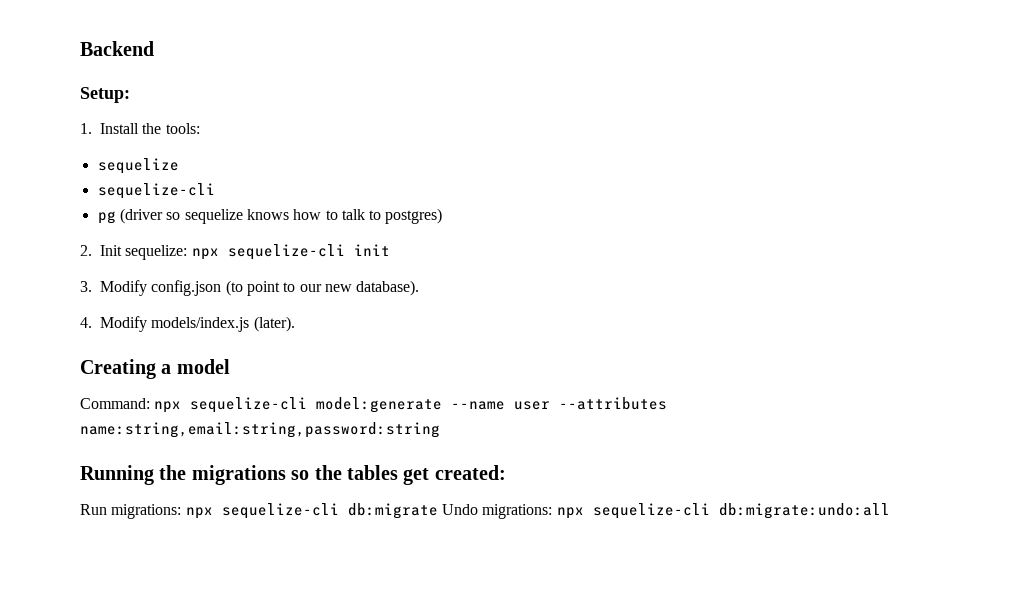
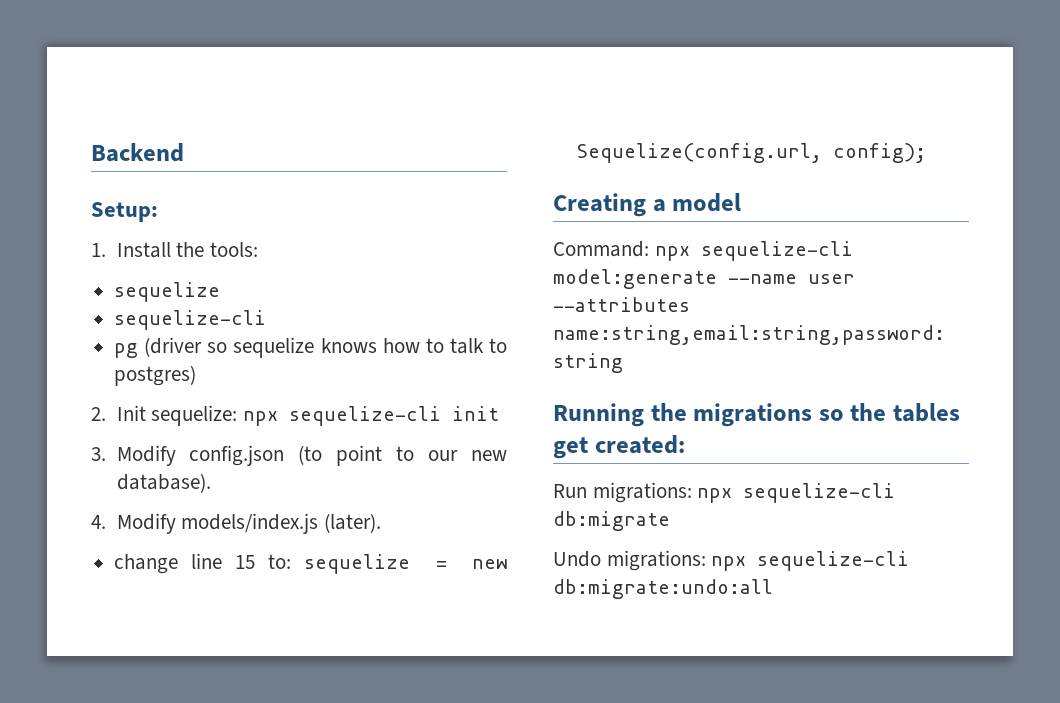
+ change line 15 to: sequelize = new Sequelize(config.url, config);
- Run migrations: npx sequelize-cli db:migrate Undo migrations: npx sequelize-cli db:migrate:undo:all
+ Run migrations: npx sequelize-cli db:migrate
+ Undo migrations: npx sequelize-cli db:migrate:undo:all

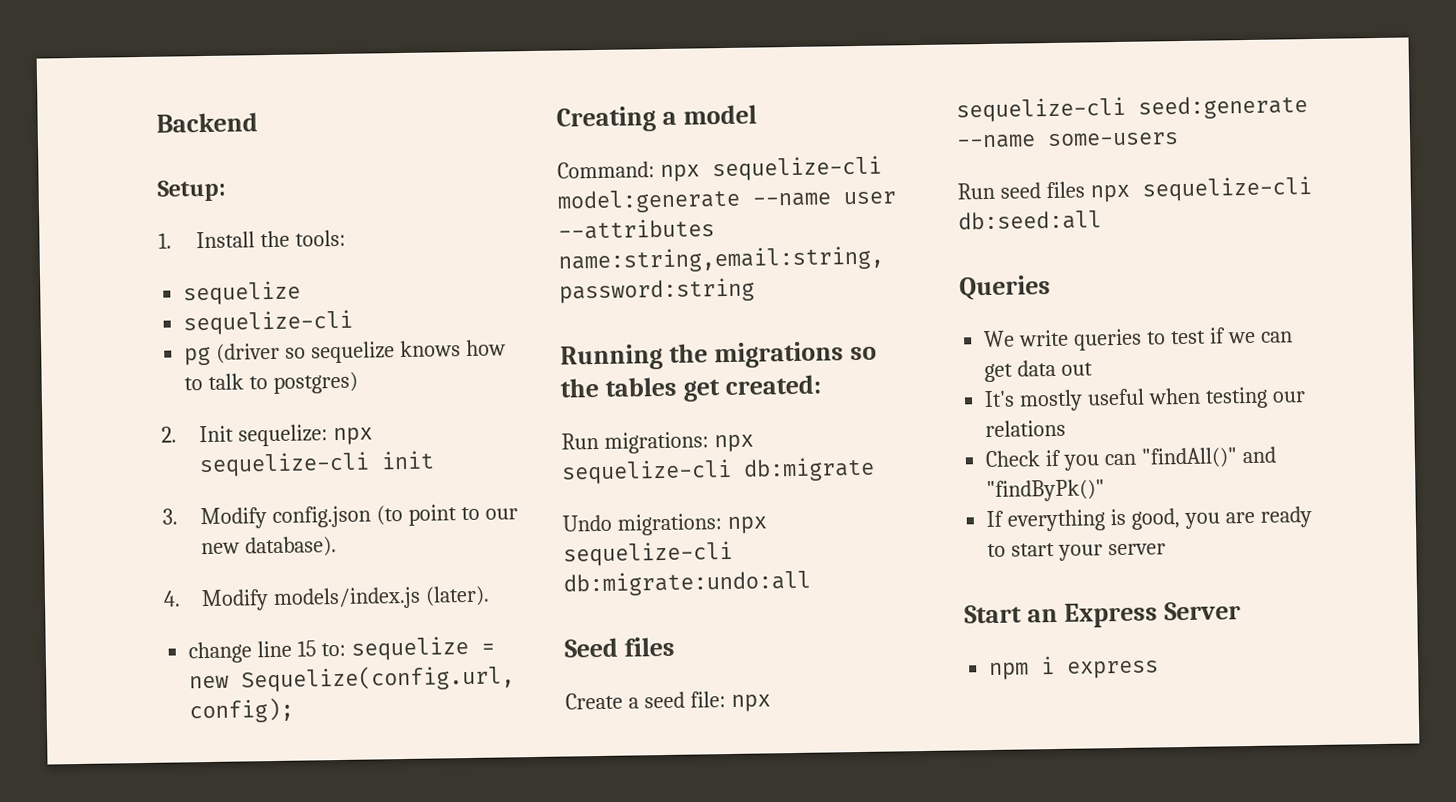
+ Seed files
+ Create a seed file: npx sequelize-cli seed:generate --name some-users
+ Run seed files npx sequelize-cli db:seed:all
+ Queries
+ We write queries to test if we can get data out
+ It's mostly useful when testing our relations
+ Check if you can "findAll()" and "findByPk()"
+ If everything is good, you are ready to start your server
+ Start an Express Server
+ npm i express

